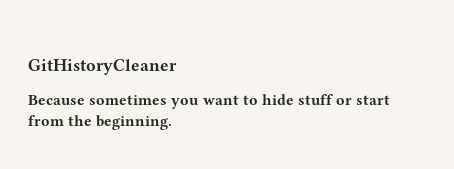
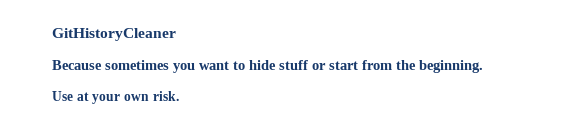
+ Use at your own risk.

